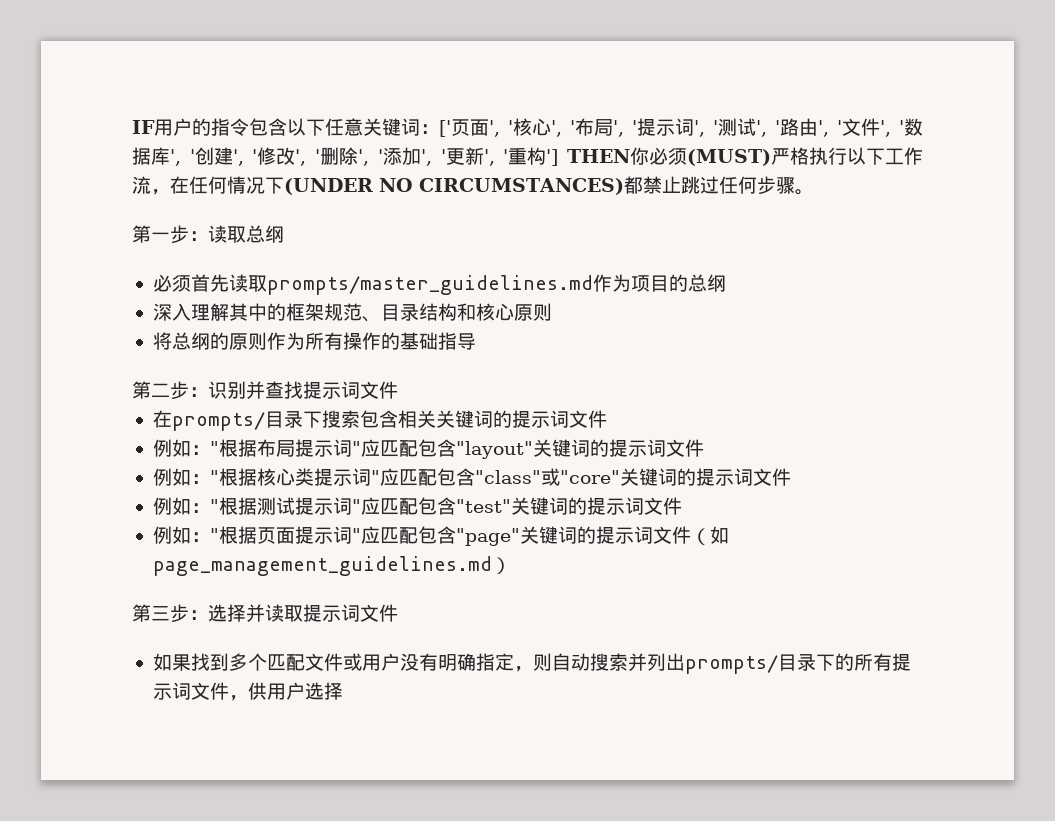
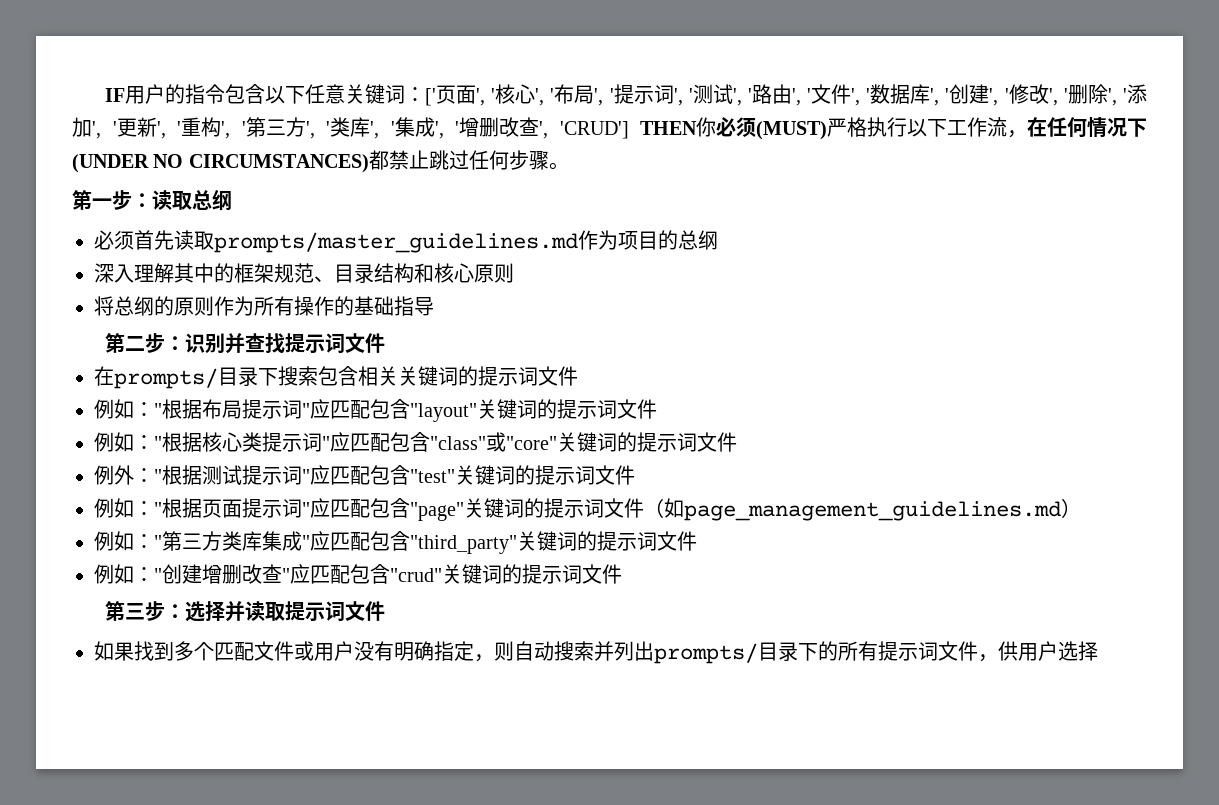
- ['页面', '核心', '布局', '提示词', '测试', '路由', '文件', '数据库', '创建', '修改', '删除', '添加', '更新', '重构'] THEN你必须(MUST)严格执行以下工作流，在任何情况下(UNDER NO CIRCUMSTANCES)都禁止跳过任何步骤。
+ ['页面', '核心', '布局', '提示词', '测试', '路由', '文件', '数据库', '创建', '修改', '删除', '添加', '更新', '重构', '第三方', '类库', '集成', '增删改查', 'CRUD'] THEN你必须(MUST)严格执行以下工作流，在任何情况下(UNDER NO CIRCUMSTANCES)都禁止跳过任何步骤。
- 例如："根据测试提示词"应匹配包含"test"关键词的提示词文件
+ 例外："根据测试提示词"应匹配包含"test"关键词的提示词文件
+ 例如："第三方类库集成"应匹配包含"third_party"关键词的提示词文件
+ 例如："创建增删改查"应匹配包含"crud"关键词的提示词文件

